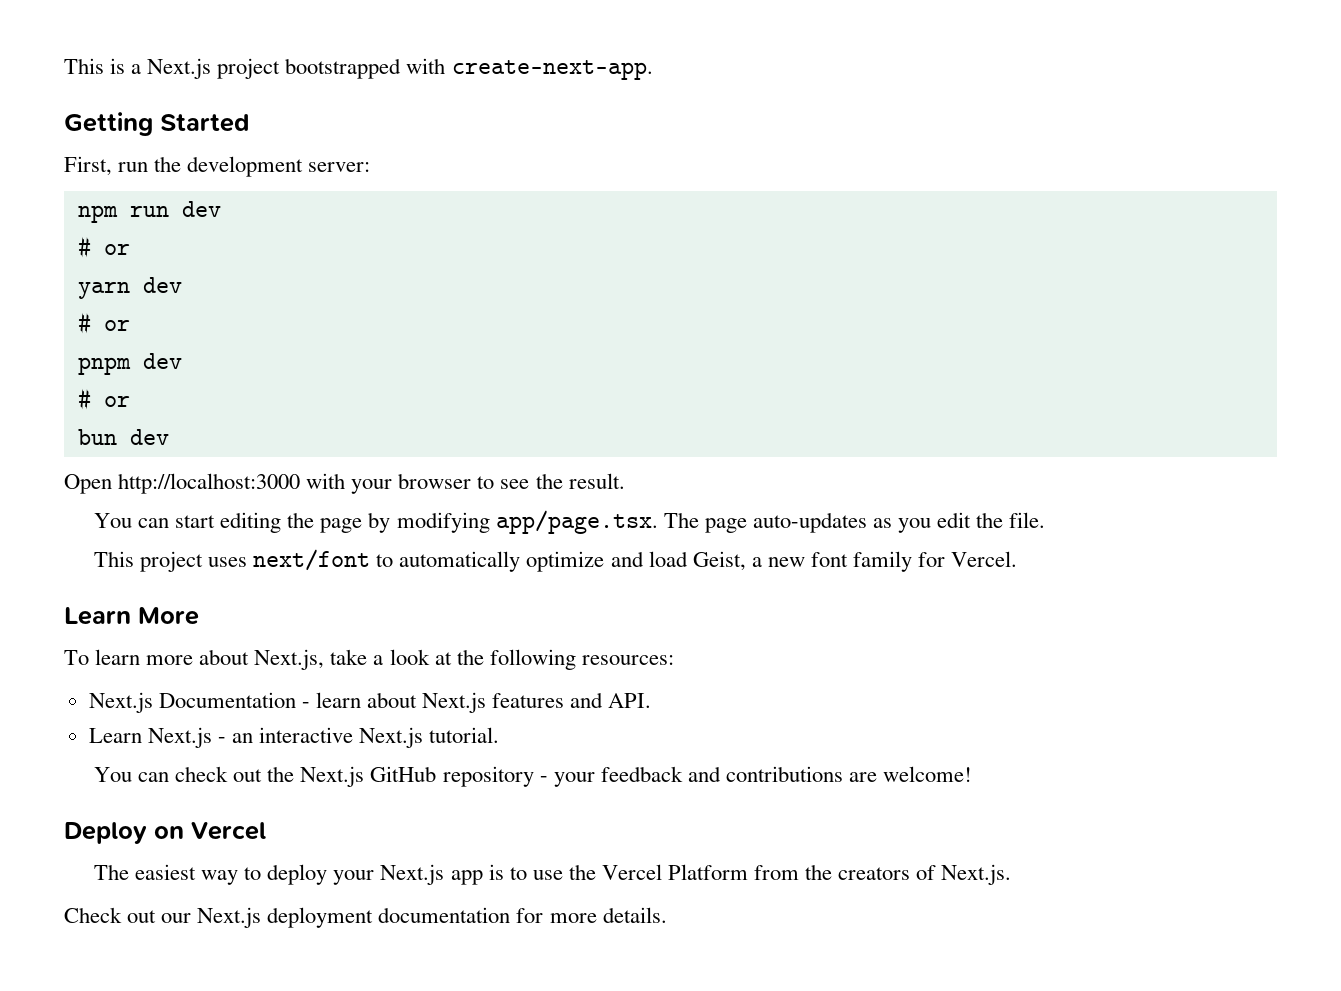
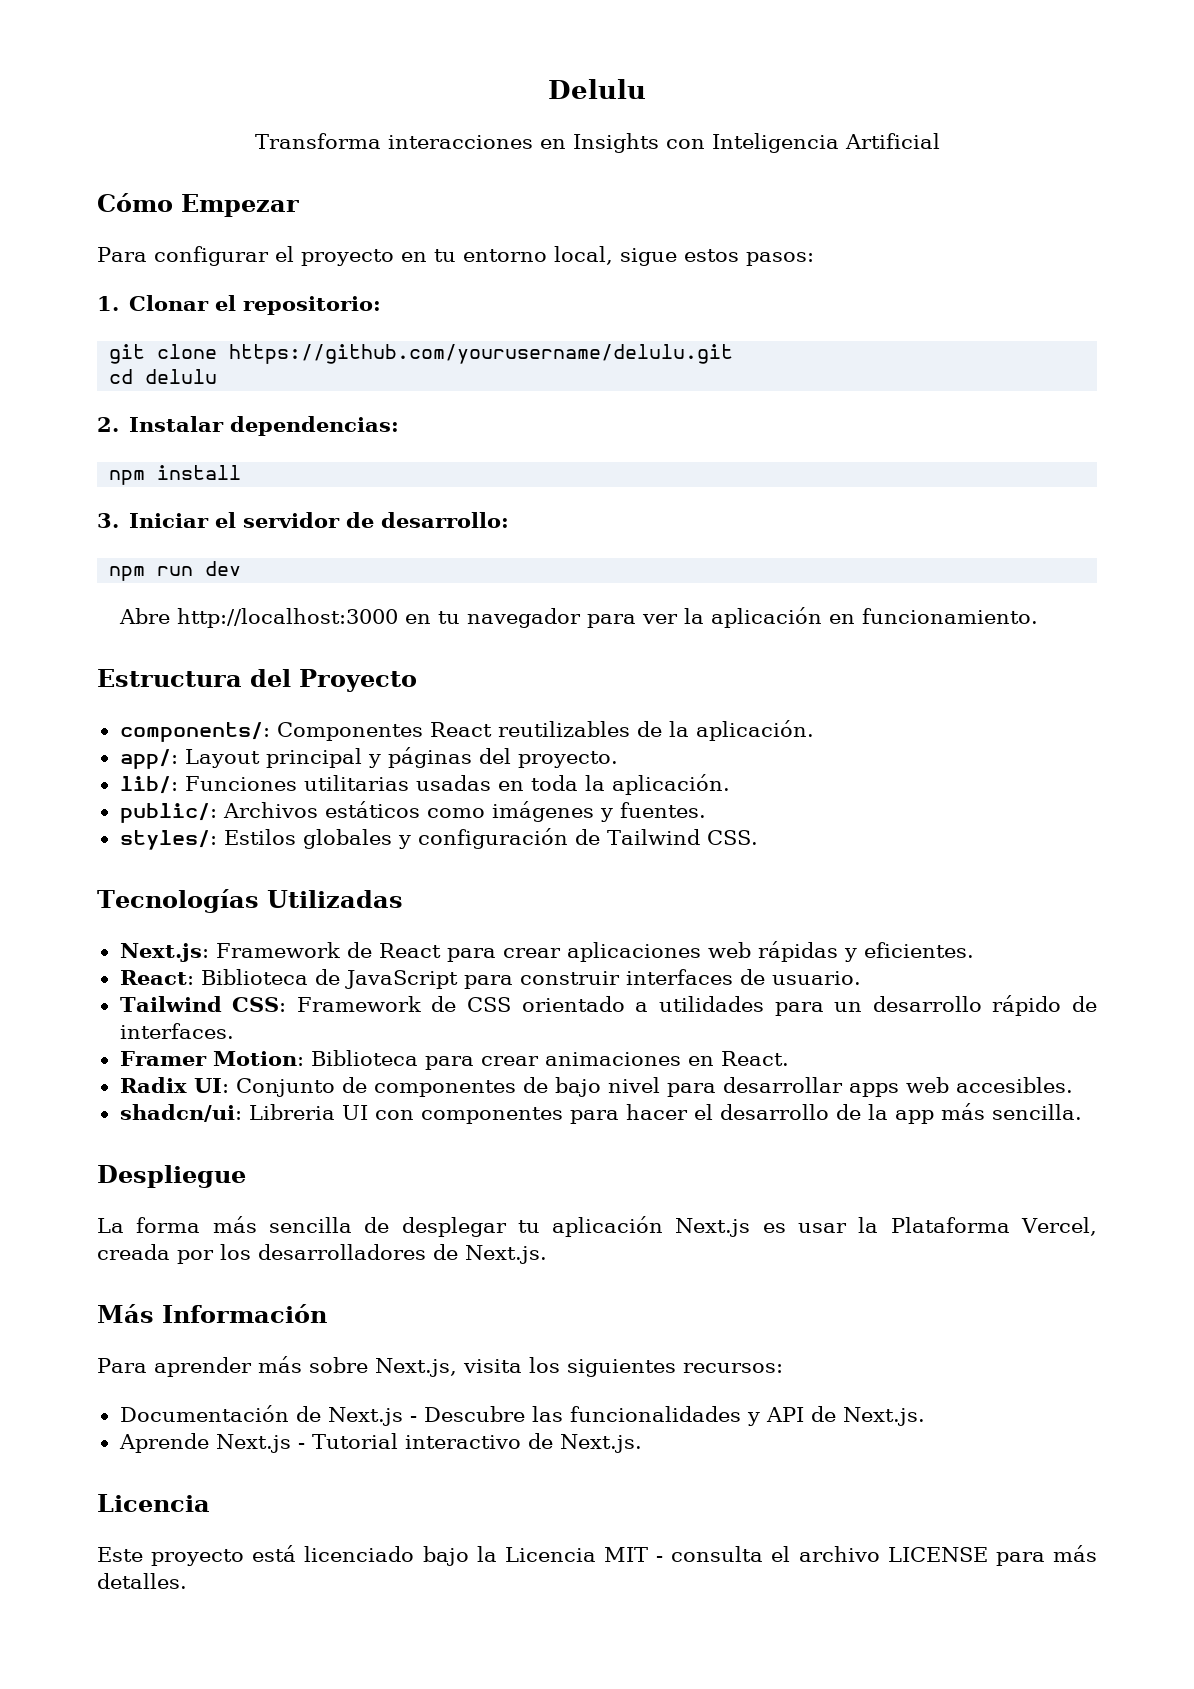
- This is a Next.js project bootstrapped with create-next-app.
- Getting Started
- First, run the development server:
+ Delulu
+ Transforma interacciones en Insights con Inteligencia Artificial
+ Cómo Empezar
+ Para configurar el proyecto en tu entorno local, sigue estos pasos:
+ 1. Clonar el repositorio:
+ git clone https://github.com/yourusername/delulu.git
+ cd delulu
+ 2. Instalar dependencias:
+ npm install
+ 3. Iniciar el servidor de desarrollo:
  npm run dev
- # or
- yarn dev
- # or
- pnpm dev
- # or
- bun dev
- Open http://localhost:3000 with your browser to see the result.
- You can start editing the page by modifying app/page.tsx. The page auto-updates as you edit the file.
- This project uses next/font to automatically optimize and load Geist, a new font family for Vercel.
- Learn More
- To learn more about Next.js, take a look at the following resources:
- Next.js Documentation - learn about Next.js features and API.
- Learn Next.js - an interactive Next.js tutorial.
- You can check out the Next.js GitHub repository - your feedback and contributions are welcome!
- Deploy on Vercel
- The easiest way to deploy your Next.js app is to use the Vercel Platform from the creators of Next.js.
- Check out our Next.js deployment documentation for more details.
+ Abre http://localhost:3000 en tu navegador para ver la aplicación en funcionamiento.
+ Estructura del Proyecto
+ components/: Componentes React reutilizables de la aplicación.
+ app/: Layout principal y páginas del proyecto.
+ lib/: Funciones utilitarias usadas en toda la aplicación.
+ public/: Archivos estáticos como imágenes y fuentes.
+ styles/: Estilos globales y configuración de Tailwind CSS.
+ Tecnologías Utilizadas
+ Next.js: Framework de React para crear aplicaciones web rápidas y eficientes.
+ React: Biblioteca de JavaScript para construir interfaces de usuario.
+ Tailwind CSS: Framework de CSS orientado a utilidades para un desarrollo rápido de interfaces.
+ Framer Motion: Biblioteca para crear animaciones en React.
+ Radix UI: Conjunto de componentes de bajo nivel para desarrollar apps web accesibles.
+ shadcn/ui: Libreria UI con componentes para hacer el desarrollo de la app más sencilla.
+ Despliegue
+ La forma más sencilla de desplegar tu aplicación Next.js es usar la Plataforma Vercel, creada por los desarrolladores de Next.js.
+ Más Información
+ Para aprender más sobre Next.js, visita los siguientes recursos:
+ Documentación de Next.js - Descubre las funcionalidades y API de Next.js.
+ Aprende Next.js - Tutorial interactivo de Next.js.
+ Licencia
+ Este proyecto está licenciado bajo la Licencia MIT - consulta el archivo LICENSE para más detalles.

